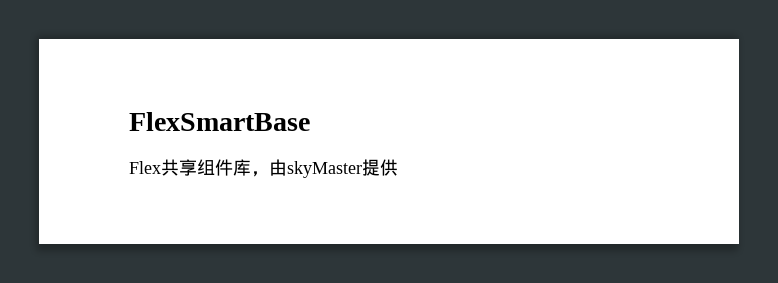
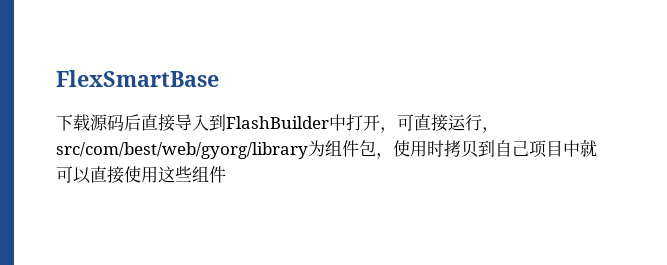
- Flex共享组件库，由skyMaster提供
+ 下载源码后直接导入到FlashBuilder中打开，可直接运行，src/com/best/web/gyorg/library为组件包，使用时拷贝到自己项目中就可以直接使用这些组件

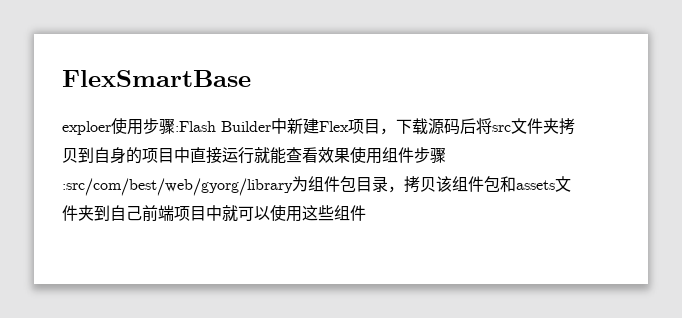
- 下载源码后直接导入到FlashBuilder中打开，可直接运行，src/com/best/web/gyorg/library为组件包，使用时拷贝到自己项目中就可以直接使用这些组件
+ exploer使用步骤:Flash Builder中新建Flex项目，下载源码后将src文件夹拷贝到自身的项目中直接运行就能查看效果使用组件步骤:src/com/best/web/gyorg/library为组件包目录，拷贝该组件包和assets文件夹到自己前端项目中就可以使用这些组件

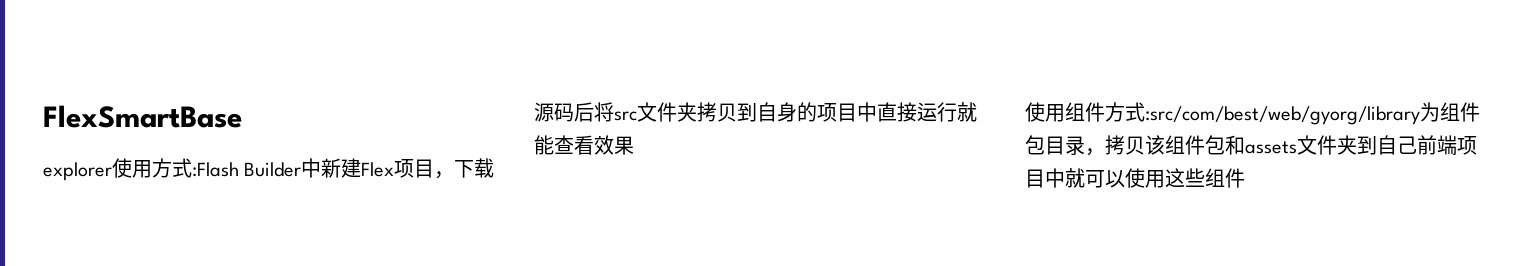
- exploer使用步骤:Flash Builder中新建Flex项目，下载源码后将src文件夹拷贝到自身的项目中直接运行就能查看效果使用组件步骤:src/com/best/web/gyorg/library为组件包目录，拷贝该组件包和assets文件夹到自己前端项目中就可以使用这些组件
+ explorer使用方式:Flash Builder中新建Flex项目，下载源码后将src文件夹拷贝到自身的项目中直接运行就能查看效果
+ 使用组件方式:src/com/best/web/gyorg/library为组件包目录，拷贝该组件包和assets文件夹到自己前端项目中就可以使用这些组件

